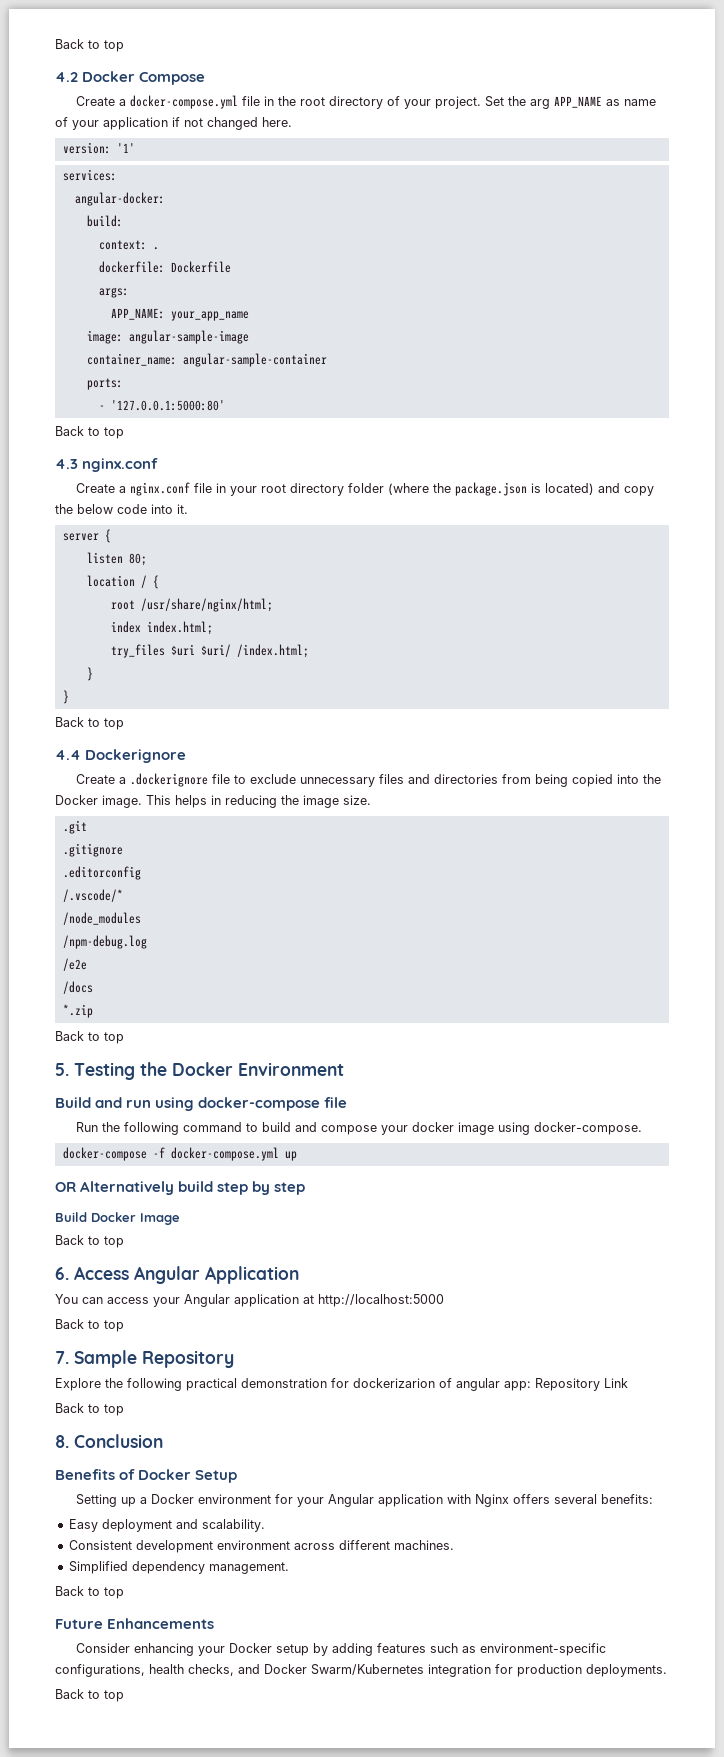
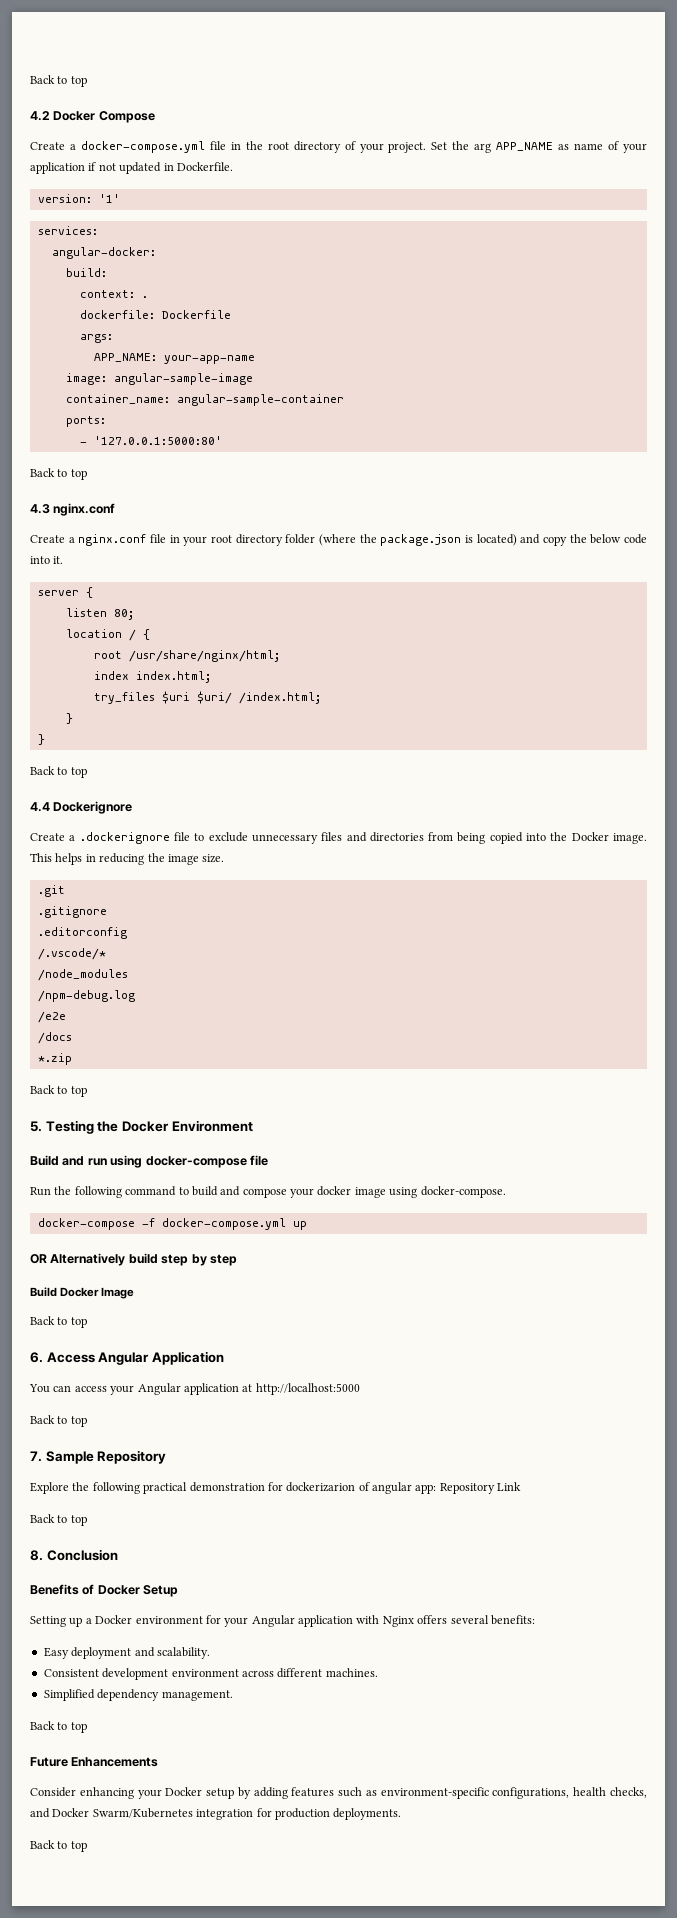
- Set the arg APP_NAME as name of your application if not changed here.
+ Set the arg APP_NAME as name of your application if not updated in Dockerfile.
- APP_NAME: your_app_name
+ APP_NAME: your-app-name

